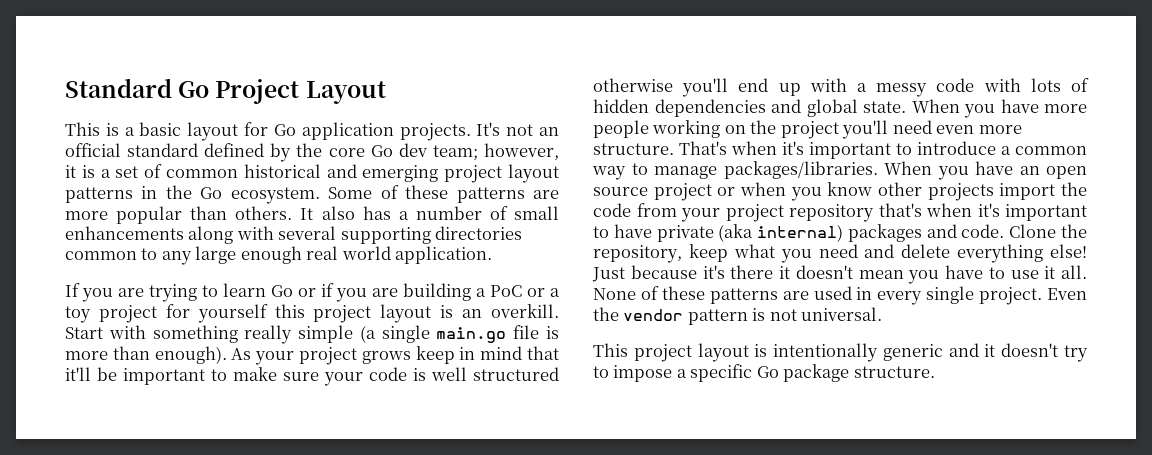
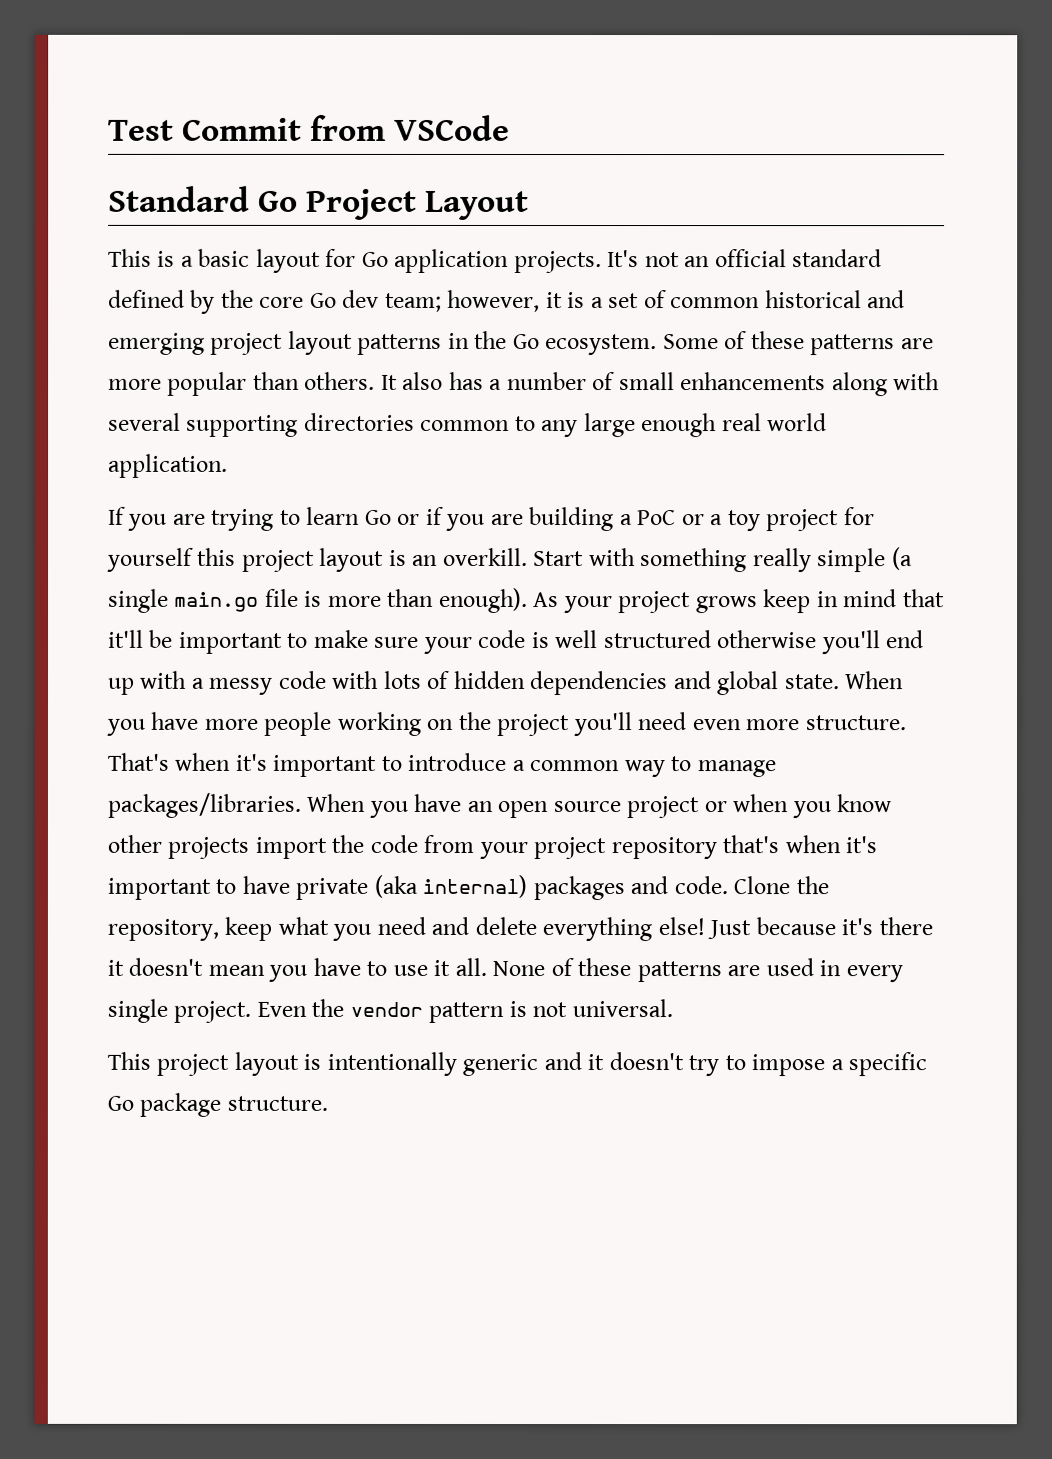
+ Test Commit from VSCode

